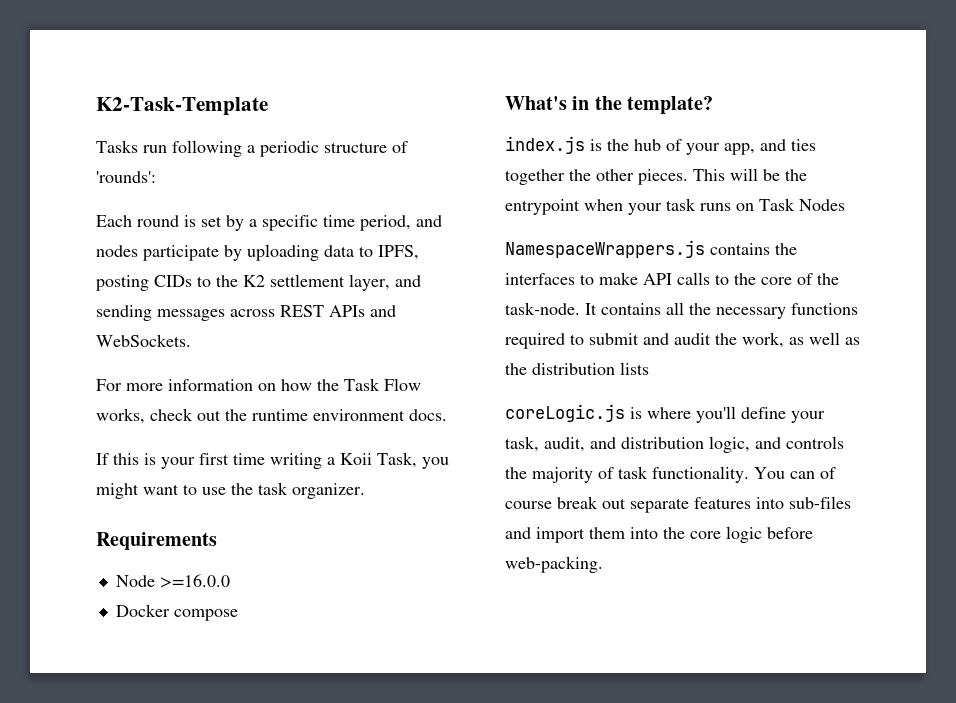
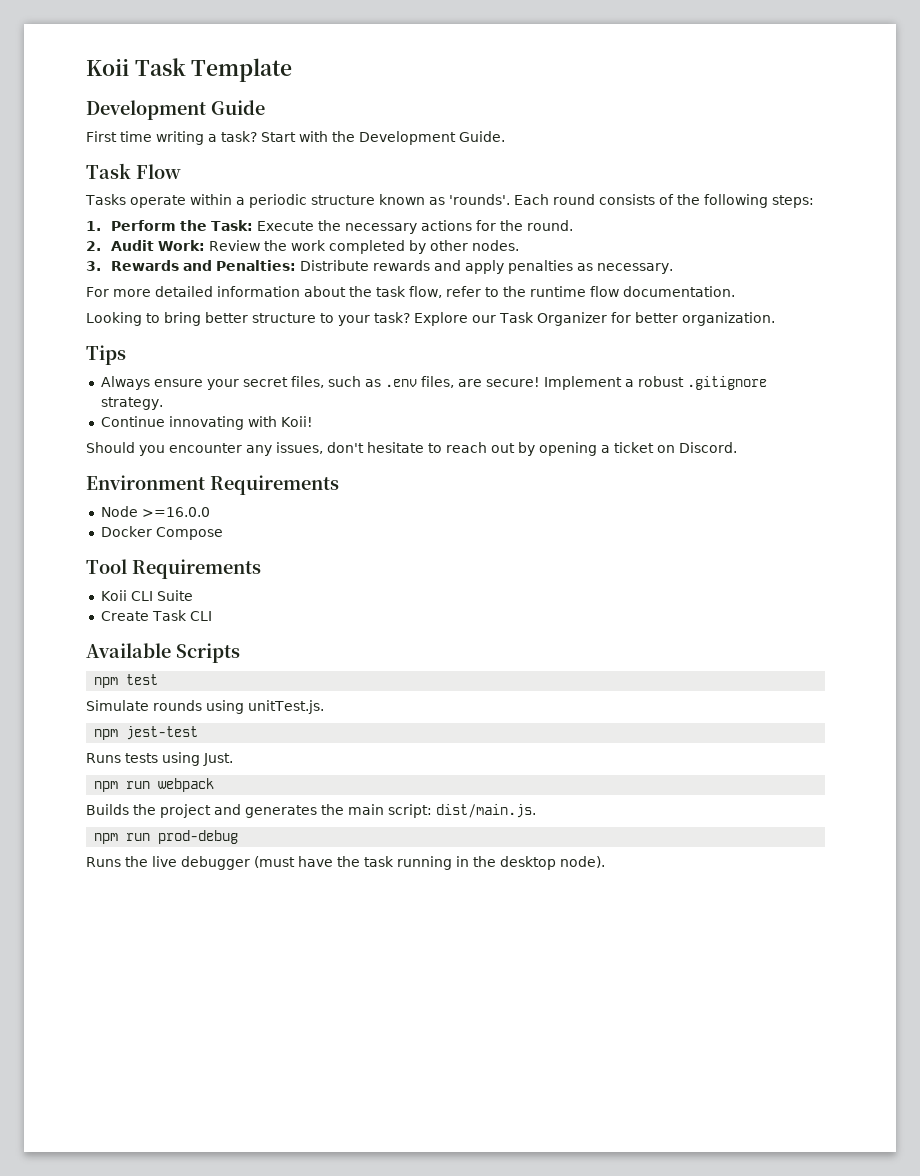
- K2-Task-Template
+ Koii Task Template
+ Development Guide
+ First time writing a task? Start with the Development Guide.
+ Task Flow
- Tasks run following a periodic structure of 'rounds':
- Each round is set by a specific time period, and nodes participate by uploading data to IPFS, posting CIDs to the K2 settlement layer, and sending messages across REST APIs and WebSockets.
- For more information on how the Task Flow works, check out the runtime environment docs.
- If this is your first time writing a Koii Task, you might want to use the task organizer.
- Requirements
+ Tasks operate within a periodic structure known as 'rounds'. Each round consists of the following steps:
+ 1. Perform the Task: Execute the necessary actions for the round.
+ 2. Audit Work: Review the work completed by other nodes.
+ 3. Rewards and Penalties: Distribute rewards and apply penalties as necessary.
+ For more detailed information about the task flow, refer to the runtime flow documentation.
+ Looking to bring better structure to your task? Explore our Task Organizer for better organization.
+ Tips
+ Always ensure your secret files, such as .env files, are secure! Implement a robust .gitignore strategy.
+ Continue innovating with Koii!
+ Should you encounter any issues, don't hesitate to reach out by opening a ticket on Discord.
+ Environment Requirements
  Node >=16.0.0
- Docker compose
- What's in the template?
- index.js is the hub of your app, and ties together the other pieces. This will be the entrypoint when your task runs on Task Nodes
- NamespaceWrappers.js contains the interfaces to make API calls to the core of the task-node. It contains all the necessary functions required to submit and audit the work, as well as the distribution lists
- coreLogic.js is where you'll define your task, audit, and distribution logic, and controls the majority of task functionality. You can of course break out separate features into sub-files and import them into the core logic before web-packing.
+ Docker Compose
+ Tool Requirements
+ Koii CLI Suite
+ Create Task CLI
+ Available Scripts
+ npm test
+ Simulate rounds using unitTest.js.
+ npm jest-test
+ Runs tests using Just.
+ npm run webpack
+ Builds the project and generates the main script: dist/main.js.
+ npm run prod-debug
+ Runs the live debugger (must have the task running in the desktop node).

